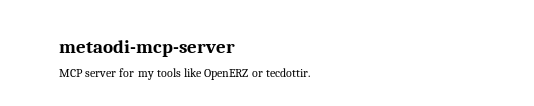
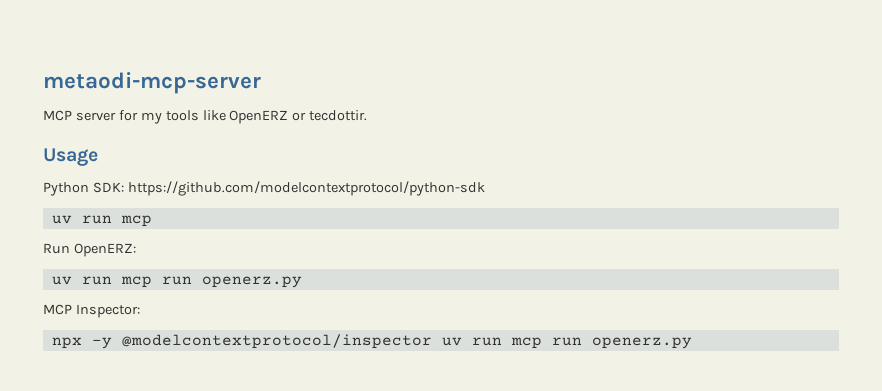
+ Usage
+ Python SDK: https://github.com/modelcontextprotocol/python-sdk
+ uv run mcp
+ Run OpenERZ:
+ uv run mcp run openerz.py
+ MCP Inspector:
+ npx -y @modelcontextprotocol/inspector uv run mcp run openerz.py

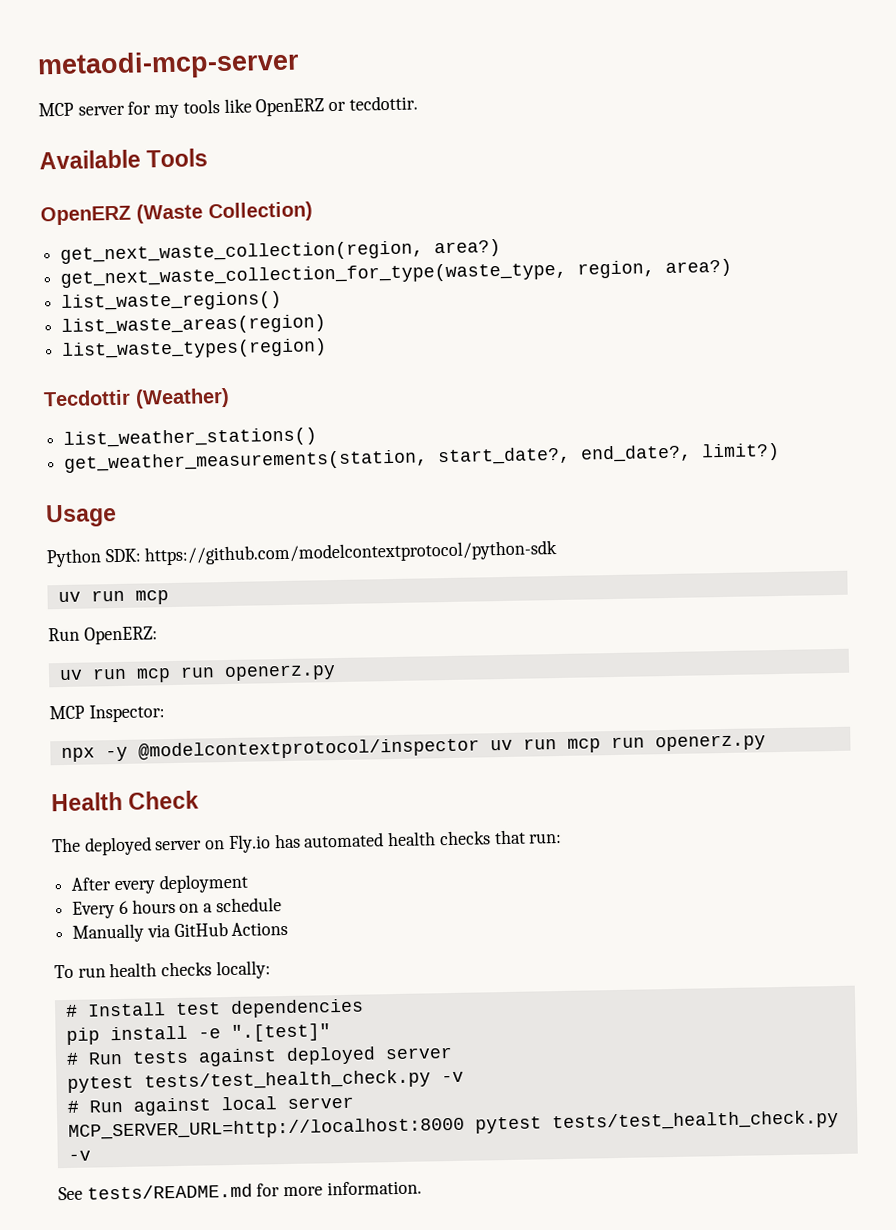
+ Available Tools
+ OpenERZ (Waste Collection)
+ get_next_waste_collection(region, area?)
+ get_next_waste_collection_for_type(waste_type, region, area?)
+ list_waste_regions()
+ list_waste_areas(region)
+ list_waste_types(region)
+ Tecdottir (Weather)
+ list_weather_stations()
+ get_weather_measurements(station, start_date?, end_date?, limit?)
+ Health Check
+ The deployed server on Fly.io has automated health checks that run:
+ After every deployment
+ Every 6 hours on a schedule
+ Manually via GitHub Actions
+ To run health checks locally:
+ # Install test dependencies
+ pip install -e ".[test]"
+ # Run tests against deployed server
+ pytest tests/test_health_check.py -v
+ # Run against local server
+ MCP_SERVER_URL=http://localhost:8000 pytest tests/test_health_check.py -v
+ See tests/README.md for more information.

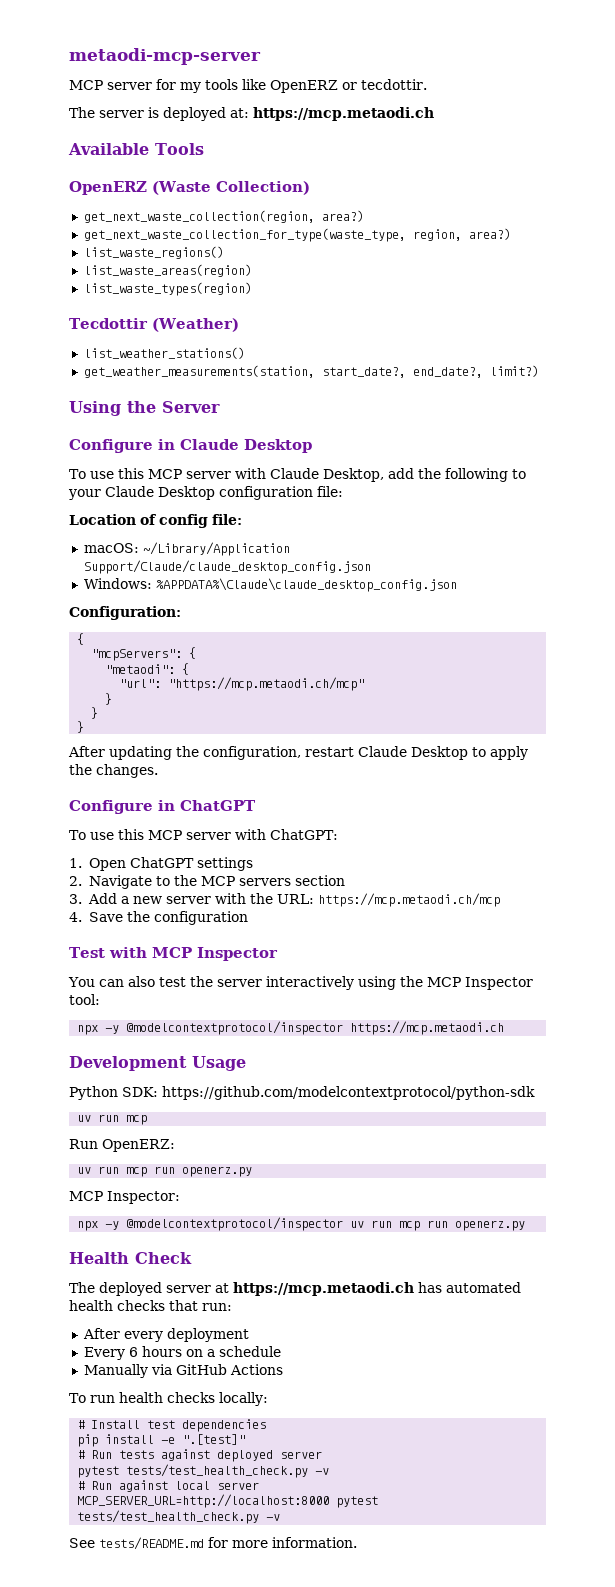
+ The server is deployed at: https://mcp.metaodi.ch
- Usage
+ Using the Server
+ Configure in Claude Desktop
+ To use this MCP server with Claude Desktop, add the following to your Claude Desktop configuration file:
+ Location of config file:
+ macOS: ~/Library/Application Support/Claude/claude_desktop_config.json
+ Windows: %APPDATA%\Claude\claude_desktop_config.json
+ Configuration:
+ {
+ "mcpServers": {
+ "metaodi": {
+ "url": "https://mcp.metaodi.ch/mcp"
+ }
+ }
+ }
+ After updating the configuration, restart Claude Desktop to apply the changes.
+ Configure in ChatGPT
+ To use this MCP server with ChatGPT:
+ 1. Open ChatGPT settings
+ 2. Navigate to the MCP servers section
+ 3. Add a new server with the URL: https://mcp.metaodi.ch/mcp
+ 4. Save the configuration
+ Test with MCP Inspector
+ You can also test the server interactively using the MCP Inspector tool:
+ npx -y @modelcontextprotocol/inspector https://mcp.metaodi.ch
+ Development Usage
- The deployed server on Fly.io has automated health checks that run:
+ The deployed server at https://mcp.metaodi.ch has automated health checks that run:

